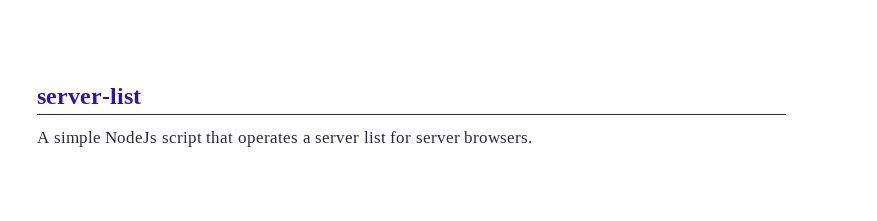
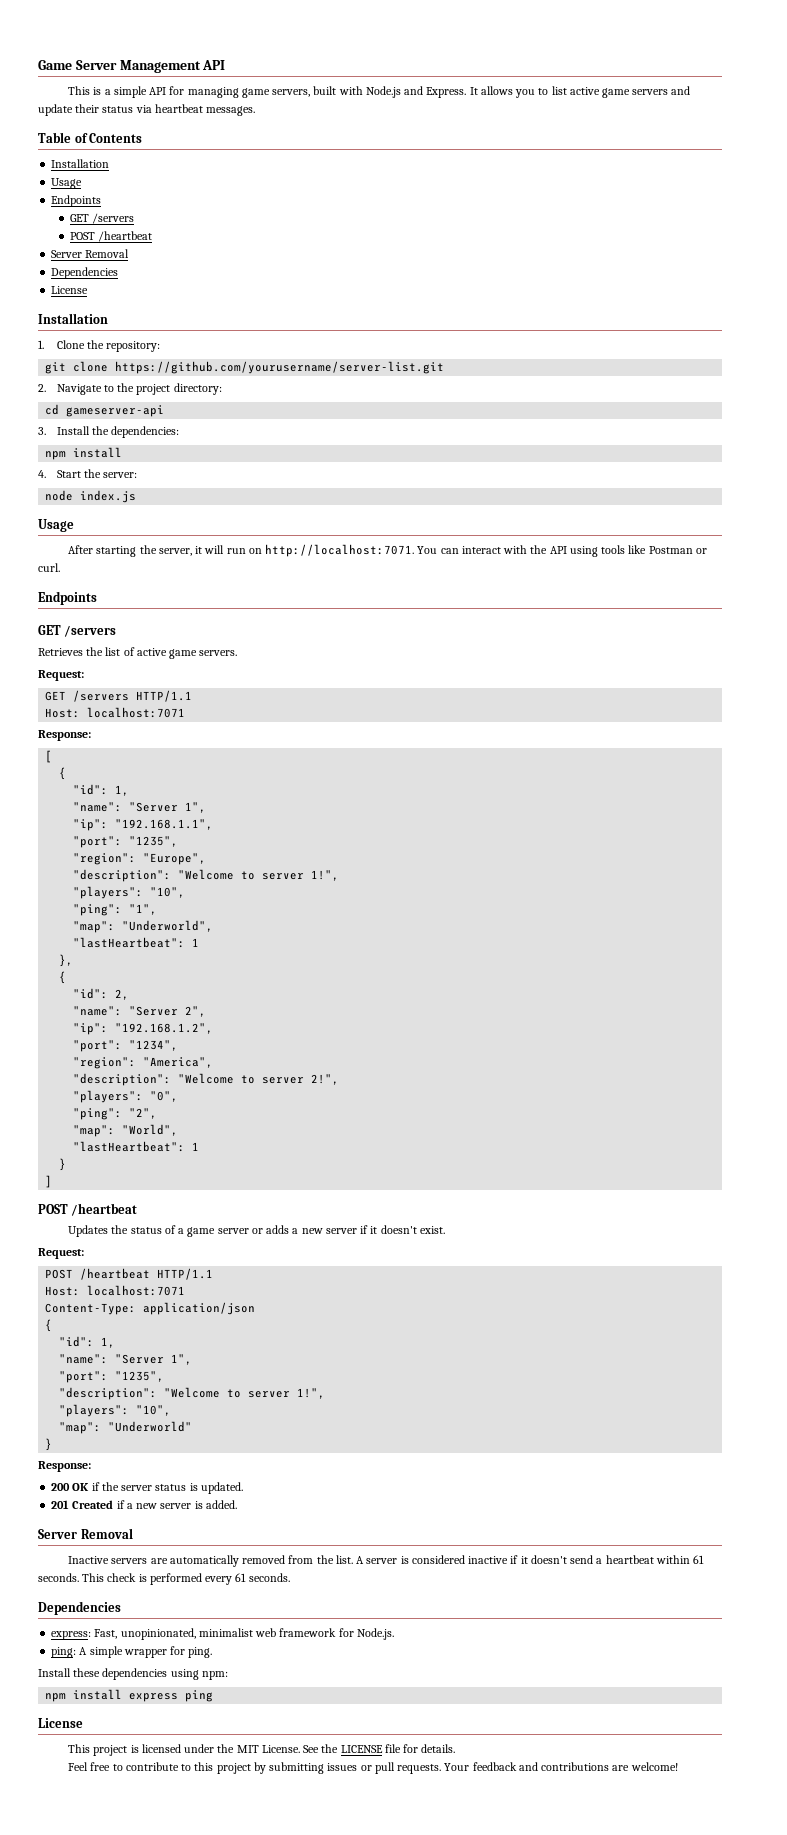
- server-list
- A simple NodeJs script that operates a server list for server browsers.
+ Game Server Management API
+ This is a simple API for managing game servers, built with Node.js and Express. It allows you to list active game servers and update their status via heartbeat messages.
+ Table of Contents
+ Installation
+ Usage
+ Endpoints
+ GET /servers
+ POST /heartbeat
+ Server Removal
+ Dependencies
+ License
+ Installation
+ 1. Clone the repository:
+ git clone https://github.com/yourusername/server-list.git
+ 2. Navigate to the project directory:
+ cd gameserver-api
+ 3. Install the dependencies:
+ npm install
+ 4. Start the server:
+ node index.js
+ Usage
+ After starting the server, it will run on http://localhost:7071. You can interact with the API using tools like Postman or curl.
+ Endpoints
+ GET /servers
+ Retrieves the list of active game servers.
+ Request:
+ GET /servers HTTP/1.1
+ Host: localhost:7071
+ Response:
+ [
+ {
+ "id": 1,
+ "name": "Server 1",
+ "ip": "192.168.1.1",
+ "port": "1235",
+ "region": "Europe",
+ "description": "Welcome to server 1!",
+ "players": "10",
+ "ping": "1",
+ "map": "Underworld",
+ "lastHeartbeat": 1
+ },
+ {
+ "id": 2,
+ "name": "Server 2",
+ "ip": "192.168.1.2",
+ "port": "1234",
+ "region": "America",
+ "description": "Welcome to server 2!",
+ "players": "0",
+ "ping": "2",
+ "map": "World",
+ "lastHeartbeat": 1
+ }
+ ]
+ POST /heartbeat
+ Updates the status of a game server or adds a new server if it doesn't exist.
+ Request:
+ POST /heartbeat HTTP/1.1
+ Host: localhost:7071
+ Content-Type: application/json
+ {
+ "id": 1,
+ "name": "Server 1",
+ "port": "1235",
+ "description": "Welcome to server 1!",
+ "players": "10",
+ "map": "Underworld"
+ }
+ Response:
+ 200 OK if the server status is updated.
+ 201 Created if a new server is added.
+ Server Removal
+ Inactive servers are automatically removed from the list. A server is considered inactive if it doesn't send a heartbeat within 61 seconds. This check is performed every 61 seconds.
+ Dependencies
+ express: Fast, unopinionated, minimalist web framework for Node.js.
+ ping: A simple wrapper for ping.
+ Install these dependencies using npm:
+ npm install express ping
+ License
+ This project is licensed under the MIT License. See the LICENSE file for details.
+ Feel free to contribute to this project by submitting issues or pull requests. Your feedback and contributions are welcome!

